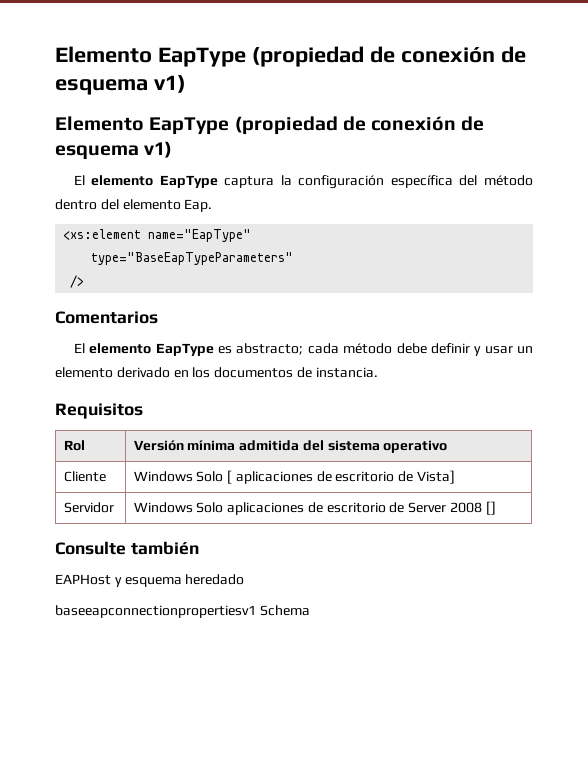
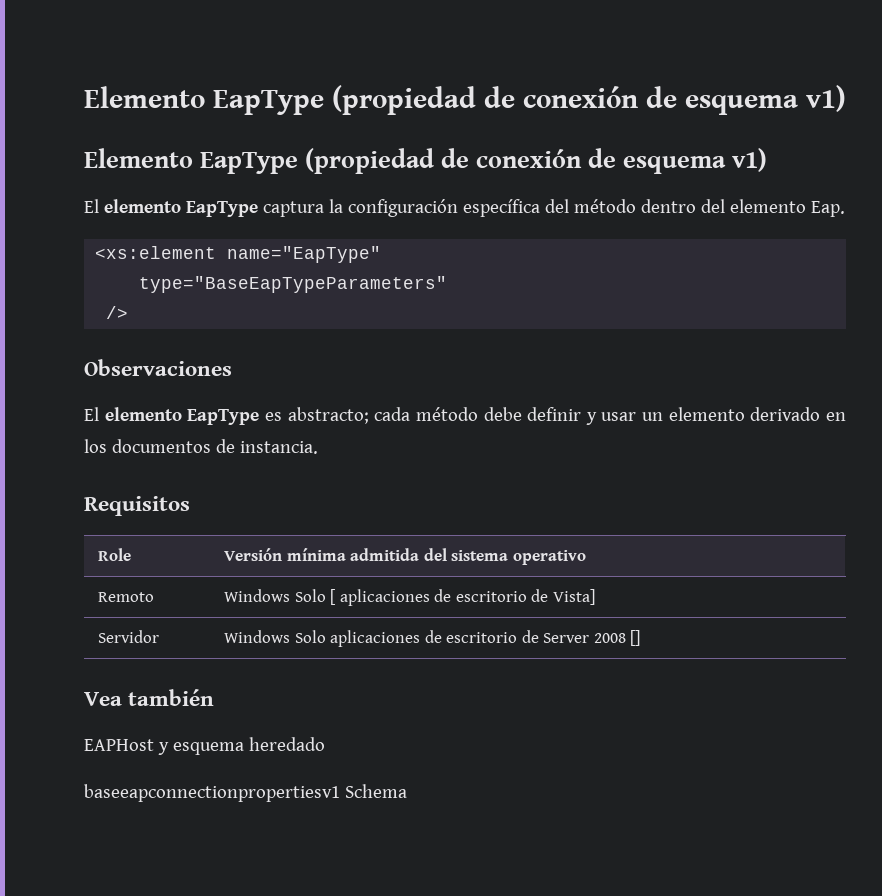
- Comentarios
+ Observaciones
- Rol | Versión mínima admitida del sistema operativo
+ Role | Versión mínima admitida del sistema operativo
- Cliente | Windows Solo [ aplicaciones de escritorio de Vista]
+ Remoto | Windows Solo [ aplicaciones de escritorio de Vista]
- Consulte también
+ Vea también

